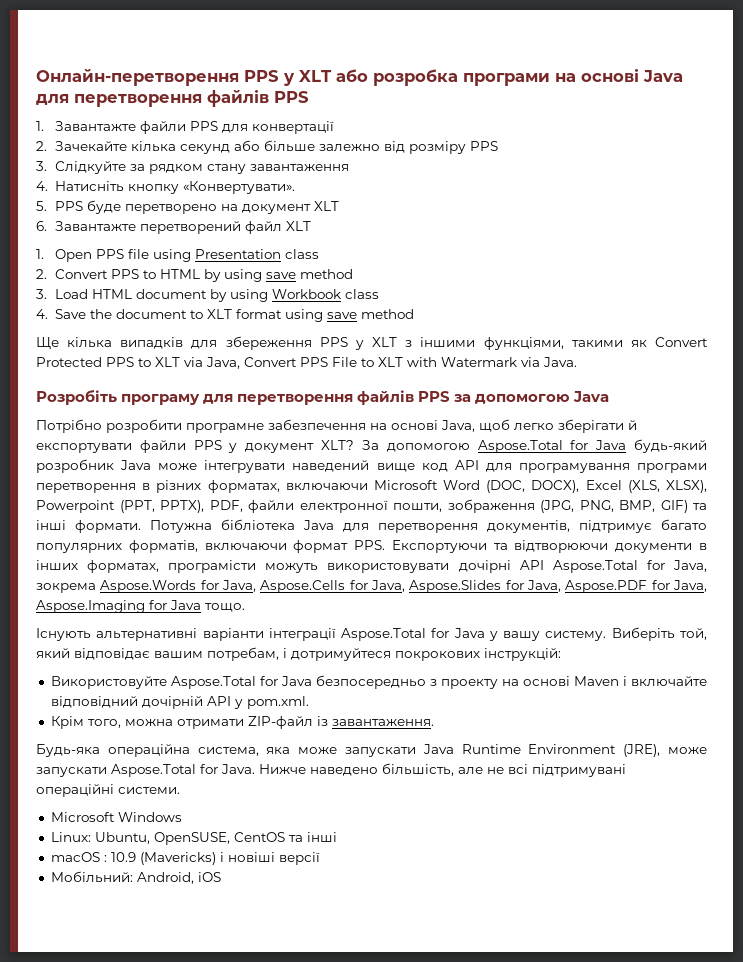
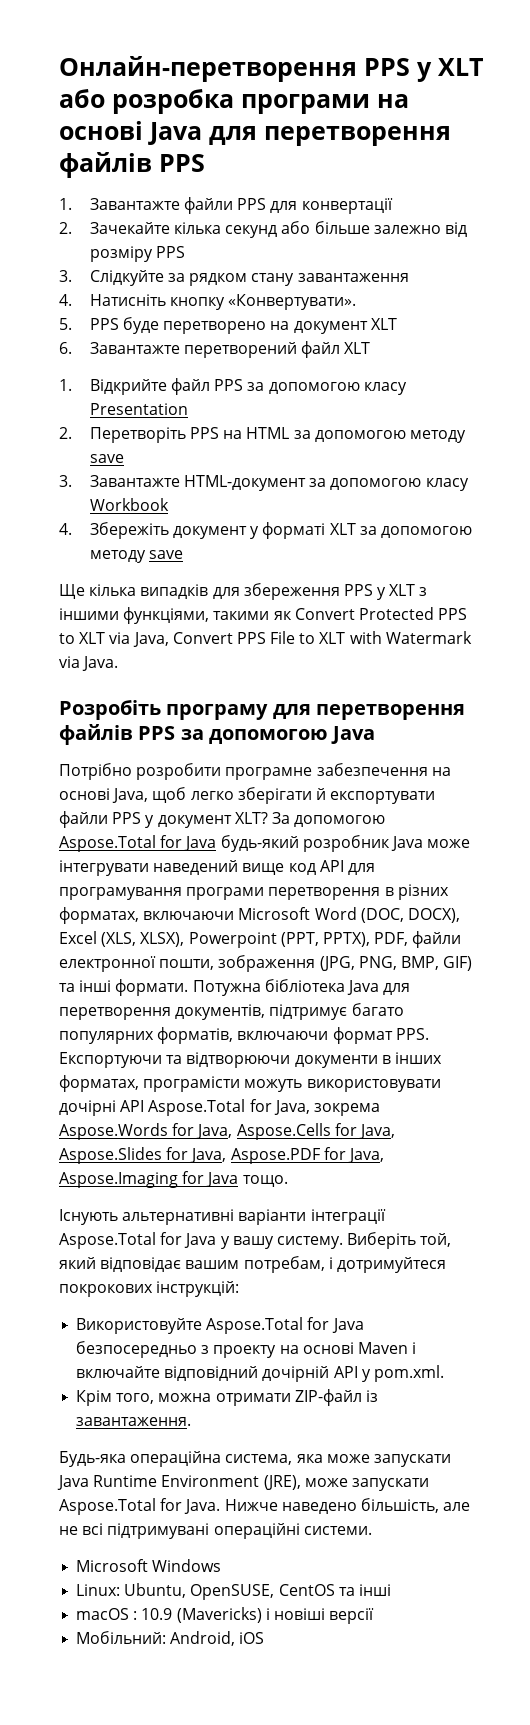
- 1. Open PPS file using Presentation class
- 2. Convert PPS to HTML by using save method
- 3. Load HTML document by using Workbook class
- 4. Save the document to XLT format using save method
+ 1. Відкрийте файл PPS за допомогою класу Presentation
+ 2. Перетворіть PPS на HTML за допомогою методу save
+ 3. Завантажте HTML-документ за допомогою класу Workbook
+ 4. Збережіть документ у форматі XLT за допомогою методу save

